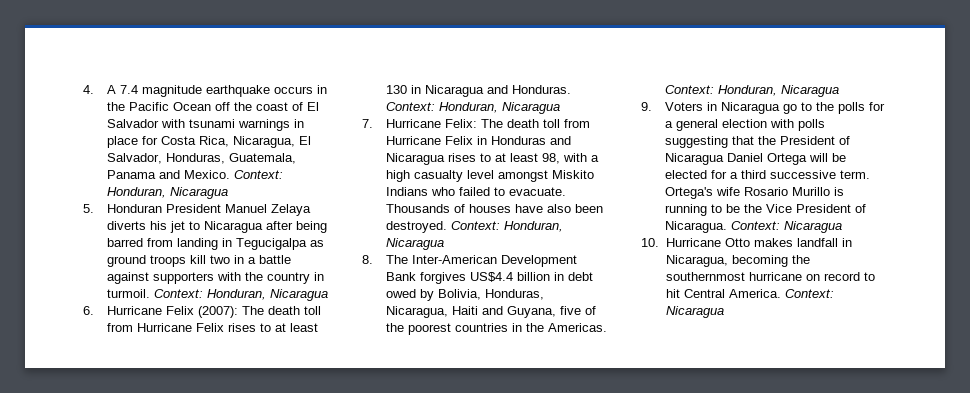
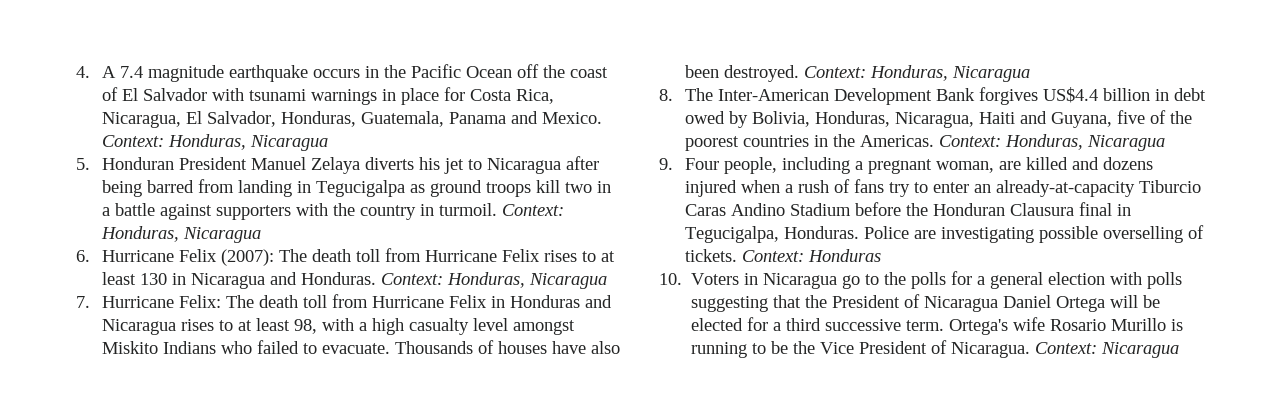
- 4. A 7.4 magnitude earthquake occurs in the Pacific Ocean off the coast of El Salvador with tsunami warnings in place for Costa Rica, Nicaragua, El Salvador, Honduras, Guatemala, Panama and Mexico. Context: Honduran, Nicaragua
+ 4. A 7.4 magnitude earthquake occurs in the Pacific Ocean off the coast of El Salvador with tsunami warnings in place for Costa Rica, Nicaragua, El Salvador, Honduras, Guatemala, Panama and Mexico. Context: Honduras, Nicaragua
- 5. Honduran President Manuel Zelaya diverts his jet to Nicaragua after being barred from landing in Tegucigalpa as ground troops kill two in a battle against supporters with the country in turmoil. Context: Honduran, Nicaragua
+ 5. Honduran President Manuel Zelaya diverts his jet to Nicaragua after being barred from landing in Tegucigalpa as ground troops kill two in a battle against supporters with the country in turmoil. Context: Honduras, Nicaragua
- 6. Hurricane Felix (2007): The death toll from Hurricane Felix rises to at least 130 in Nicaragua and Honduras. Context: Honduran, Nicaragua
+ 6. Hurricane Felix (2007): The death toll from Hurricane Felix rises to at least 130 in Nicaragua and Honduras. Context: Honduras, Nicaragua
- Thousands of houses have also been destroyed. Context: Honduran, Nicaragua
+ Thousands of houses have also been destroyed. Context: Honduras, Nicaragua
- 8. The Inter-American Development Bank forgives US$4.4 billion in debt owed by Bolivia, Honduras, Nicaragua, Haiti and Guyana, five of the poorest countries in the Americas. Context: Honduran, Nicaragua
+ 8. The Inter-American Development Bank forgives US$4.4 billion in debt owed by Bolivia, Honduras, Nicaragua, Haiti and Guyana, five of the poorest countries in the Americas. Context: Honduras, Nicaragua
- 9. Voters in Nicaragua go to the polls for a general election with polls suggesting that the President of Nicaragua Daniel Ortega will be elected for a third successive term.
+ 9. Four people, including a pregnant woman, are killed and dozens injured when a rush of fans try to enter an already-at-capacity Tiburcio Caras Andino Stadium before the Honduran Clausura final in Tegucigalpa, Honduras. Police are investigating possible overselling of tickets. Context: Honduras
+ 10. Voters in Nicaragua go to the polls for a general election with polls suggesting that the President of Nicaragua Daniel Ortega will be elected for a third successive term.
- 10. Hurricane Otto makes landfall in Nicaragua, becoming the southernmost hurricane on record to hit Central America. Context: Nicaragua

